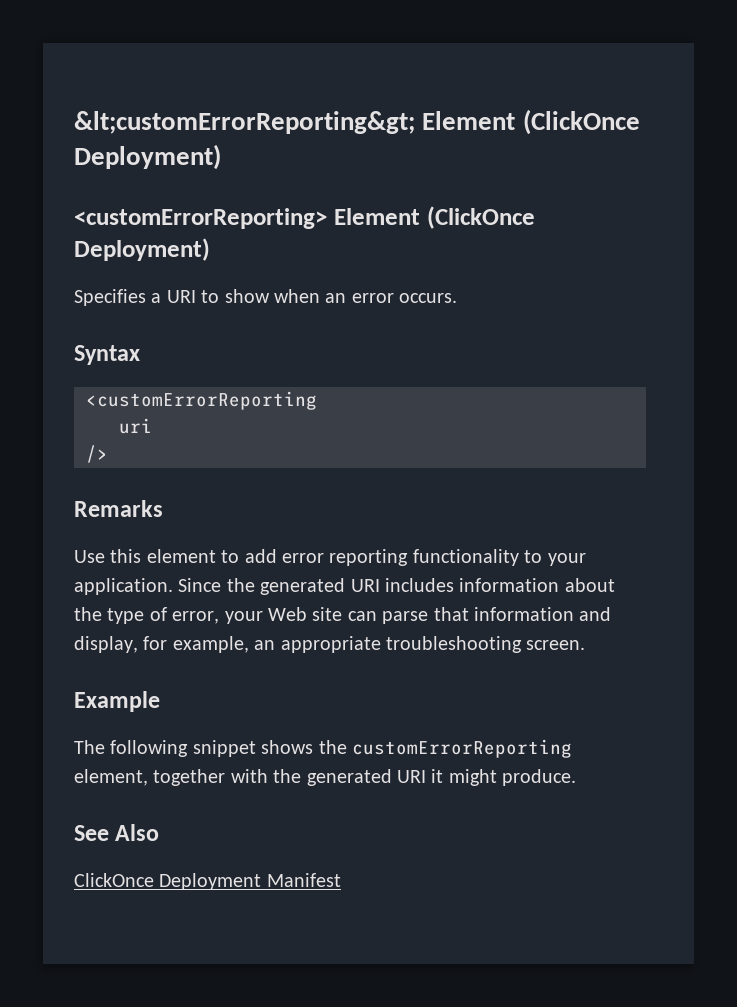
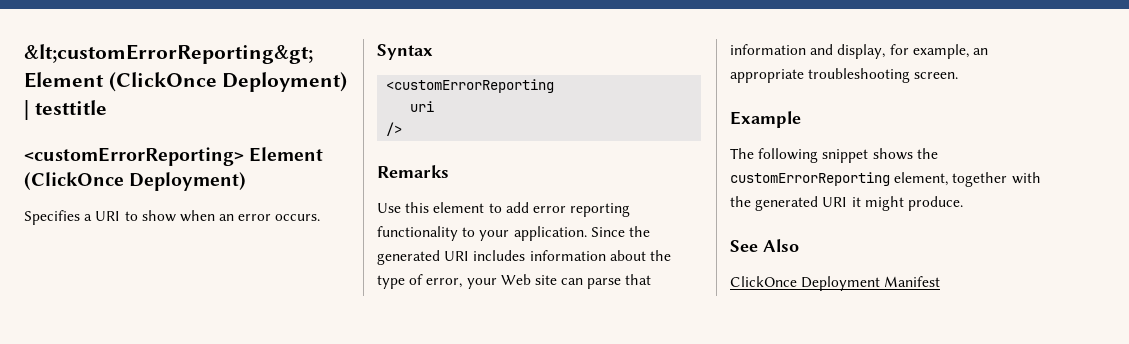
- &lt;customErrorReporting&gt; Element (ClickOnce Deployment)
+ &lt;customErrorReporting&gt; Element (ClickOnce Deployment) | testtitle

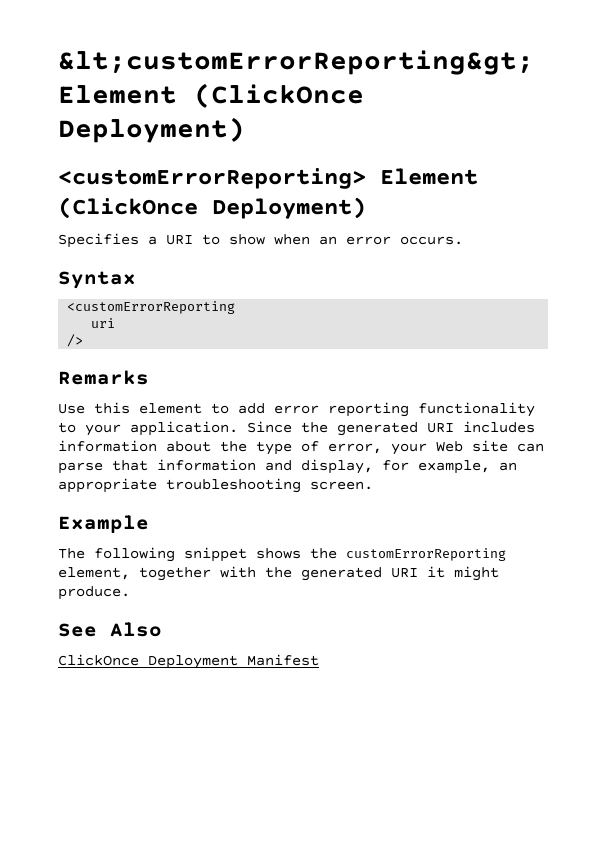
- &lt;customErrorReporting&gt; Element (ClickOnce Deployment) | testtitle
+ &lt;customErrorReporting&gt; Element (ClickOnce Deployment)

